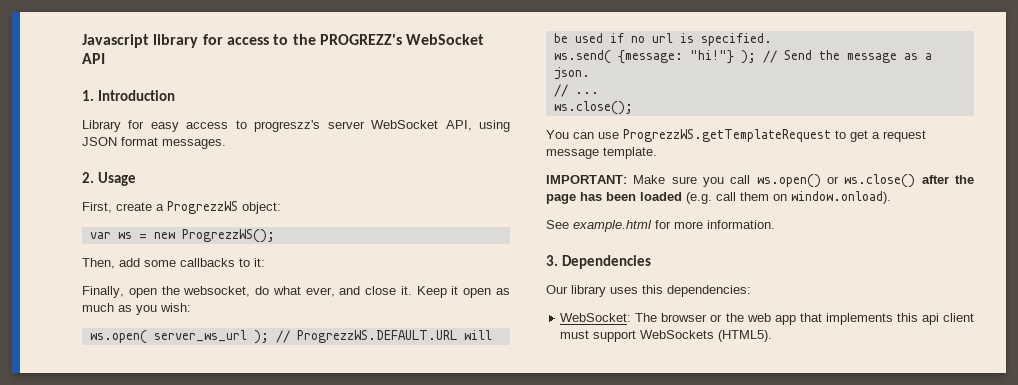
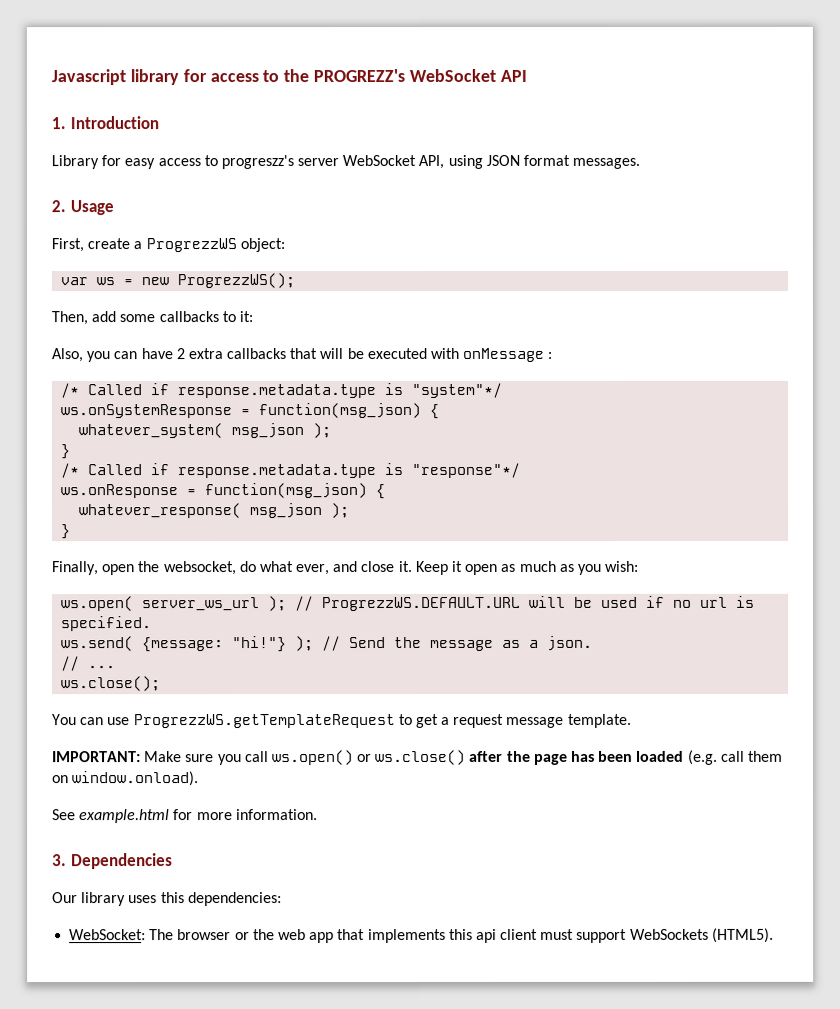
+ Also, you can have 2 extra callbacks that will be executed with onMessage :
+ /* Called if response.metadata.type is "system"*/
+ ws.onSystemResponse = function(msg_json) {
+ whatever_system( msg_json );
+ }
+ /* Called if response.metadata.type is "response"*/
+ ws.onResponse = function(msg_json) {
+ whatever_response( msg_json );
+ }

